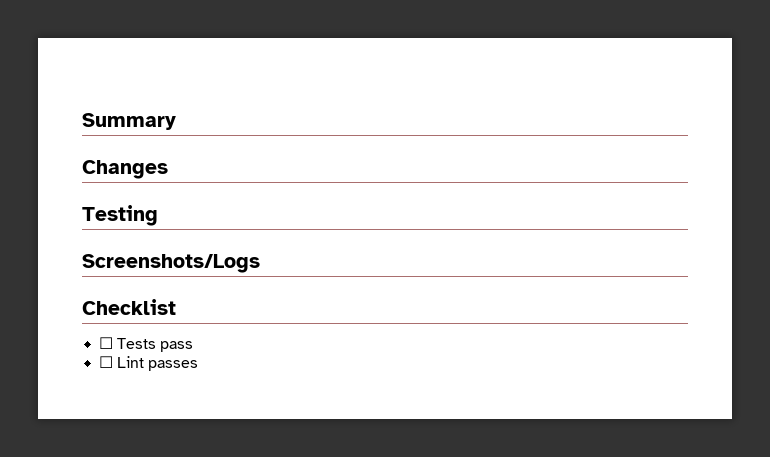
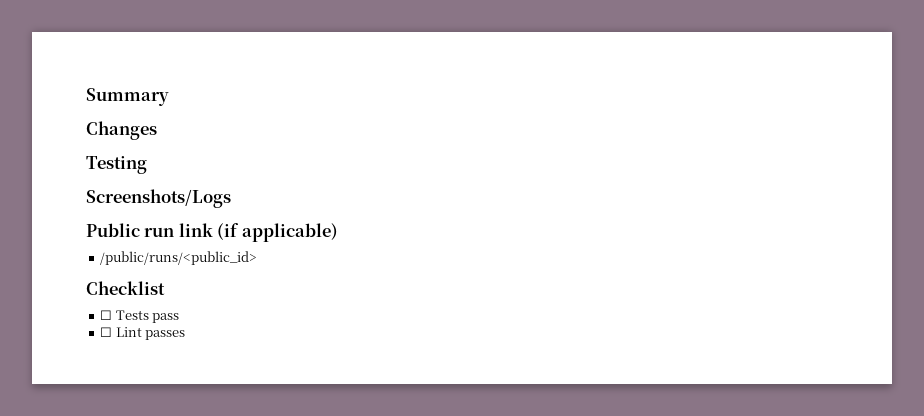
+ Public run link (if applicable)
+ /public/runs/<public_id>

